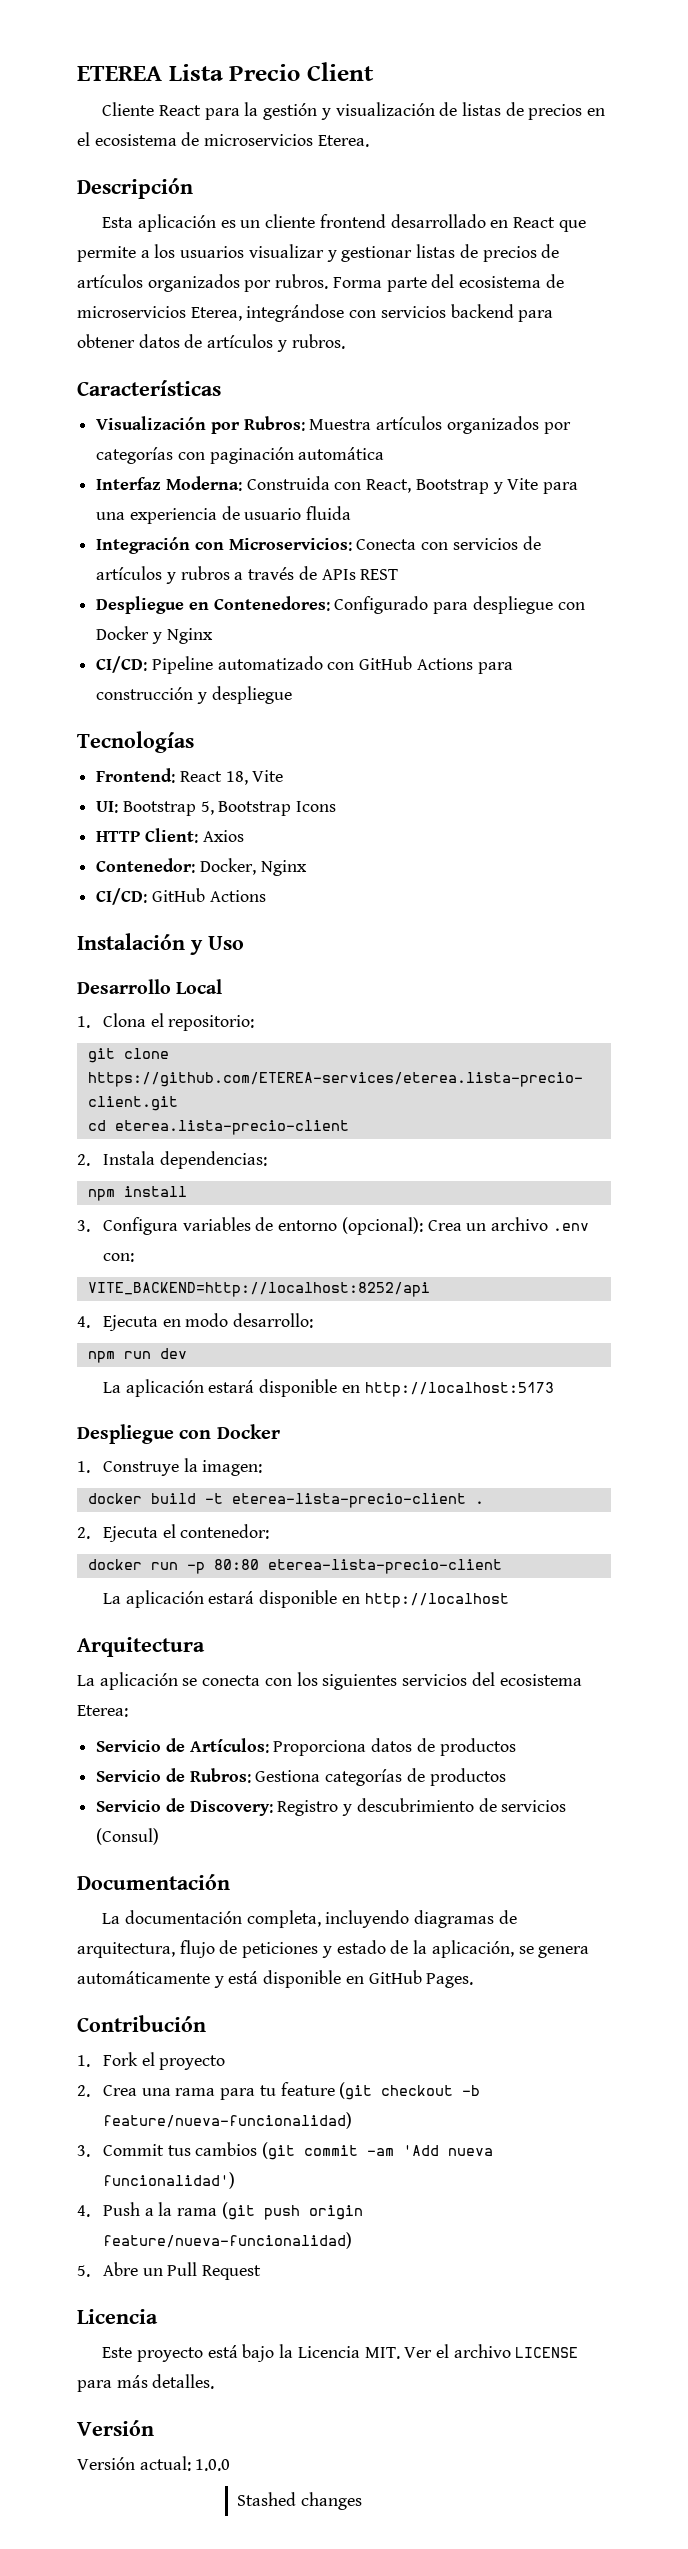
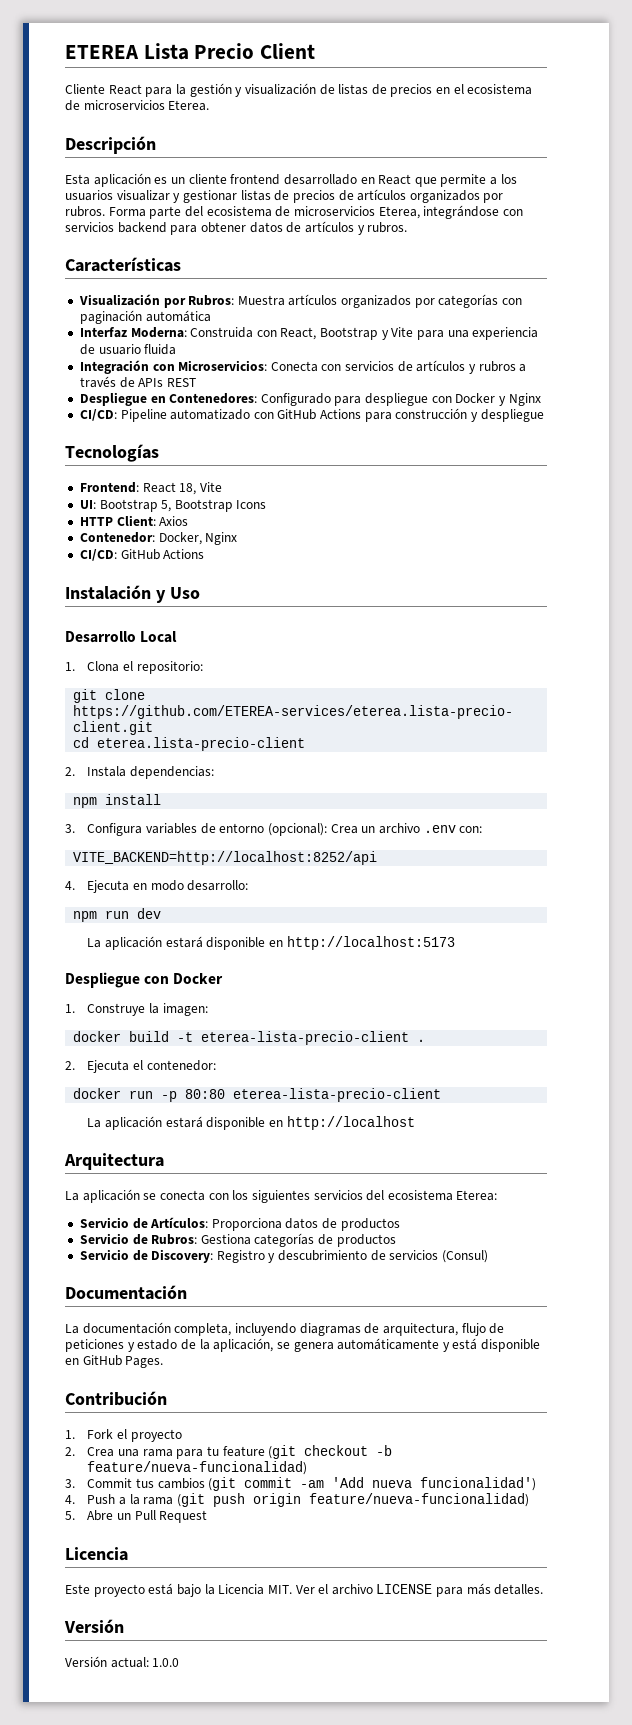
- Stashed changes

